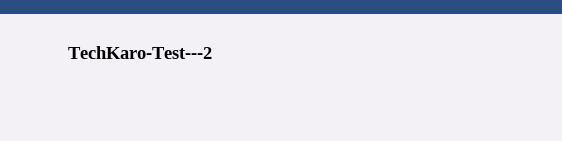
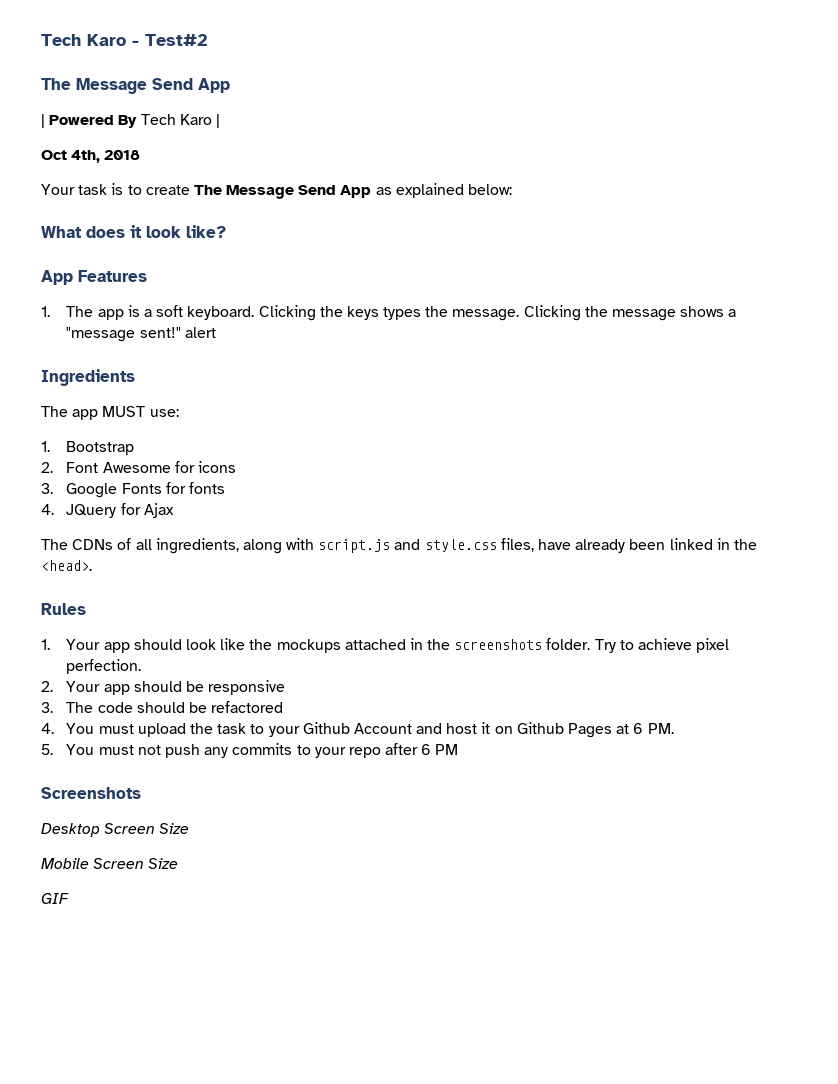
- TechKaro-Test---2
+ Tech Karo - Test#2
+ The Message Send App
+ | Powered By Tech Karo |
+ Oct 4th, 2018
+ Your task is to create The Message Send App as explained below:
+ What does it look like?
+ App Features
+ 1. The app is a soft keyboard. Clicking the keys types the message. Clicking the message shows a "message sent!" alert
+ Ingredients
+ The app MUST use:
+ 1. Bootstrap
+ 2. Font Awesome for icons
+ 3. Google Fonts for fonts
+ 4. JQuery for Ajax
+ The CDNs of all ingredients, along with script.js and style.css files, have already been linked in the <head>.
+ Rules
+ 1. Your app should look like the mockups attached in the screenshots folder. Try to achieve pixel perfection.
+ 2. Your app should be responsive
+ 3. The code should be refactored
+ 4. You must upload the task to your Github Account and host it on Github Pages at 6 PM.
+ 5. You must not push any commits to your repo after 6 PM
+ Screenshots
+ Desktop Screen Size
+ Mobile Screen Size
+ GIF

